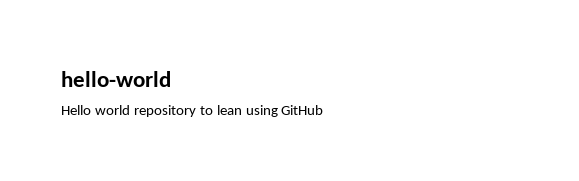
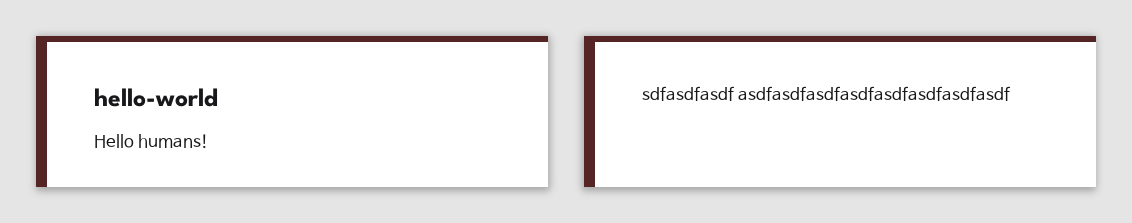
- Hello world repository to lean using GitHub
+ Hello humans!
+ sdfasdfasdf asdfasdfasdfasdfasdfasdfasdfasdf

